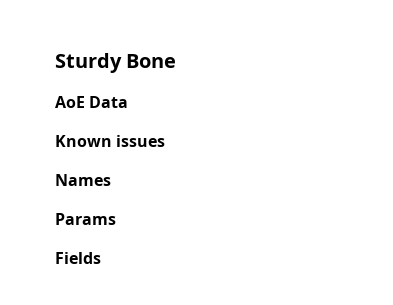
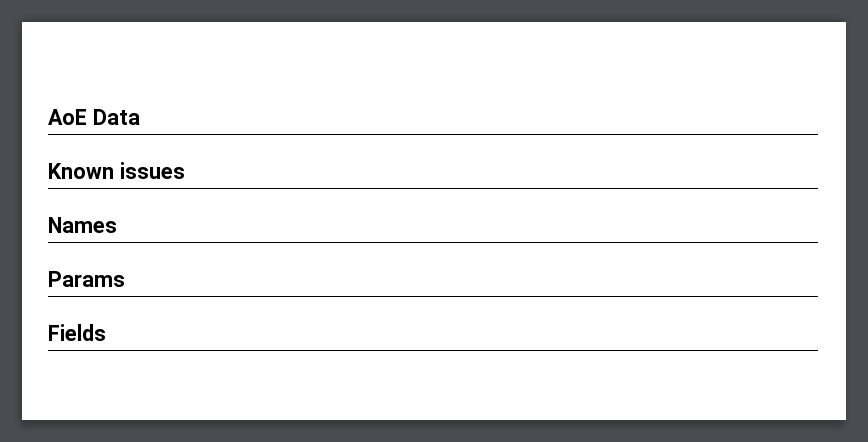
- Sturdy Bone

